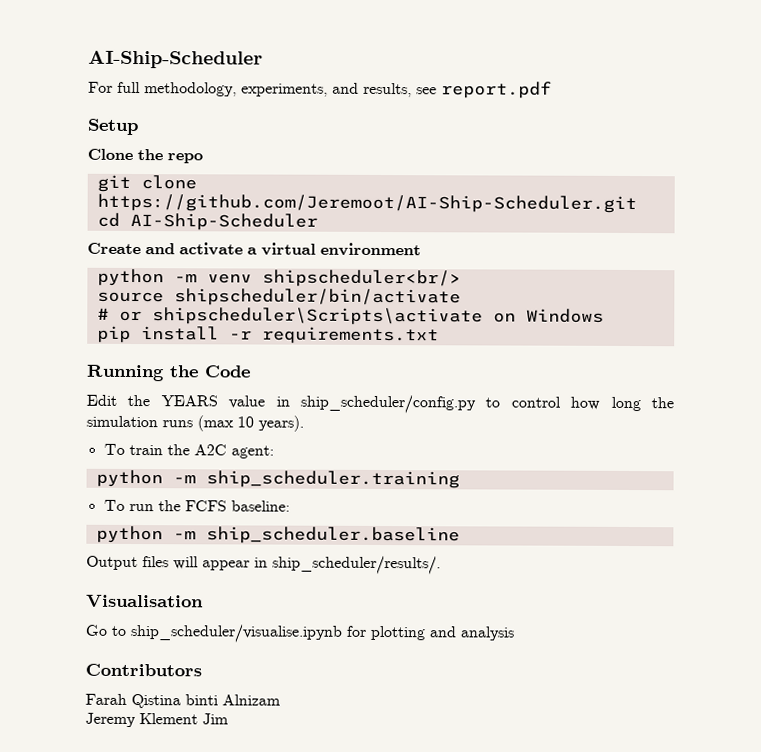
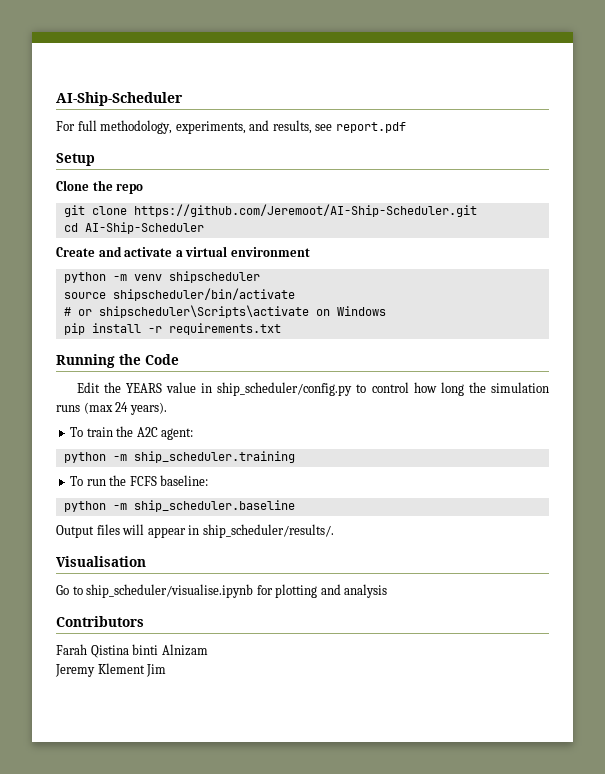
- python -m venv shipscheduler<br/>
+ python -m venv shipscheduler
- Edit the YEARS value in ship_scheduler/config.py to control how long the simulation runs (max 10 years).
+ Edit the YEARS value in ship_scheduler/config.py to control how long the simulation runs (max 24 years).

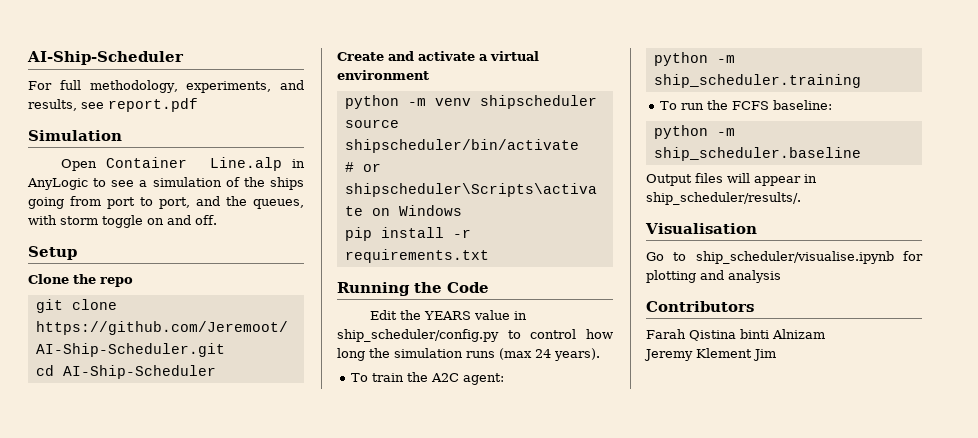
+ Simulation
+ Open Container Line.alp in AnyLogic to see a simulation of the ships going from port to port, and the queues, with storm toggle on and off.

